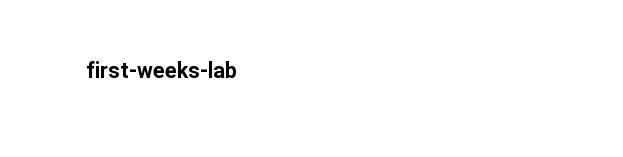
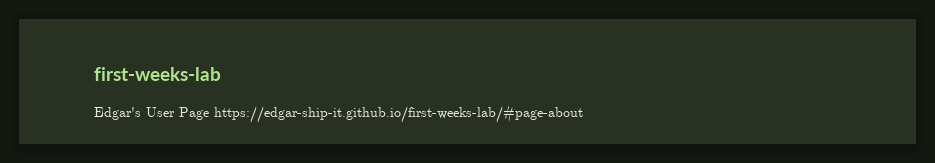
+ Edgar's User Page https://edgar-ship-it.github.io/first-weeks-lab/#page-about

